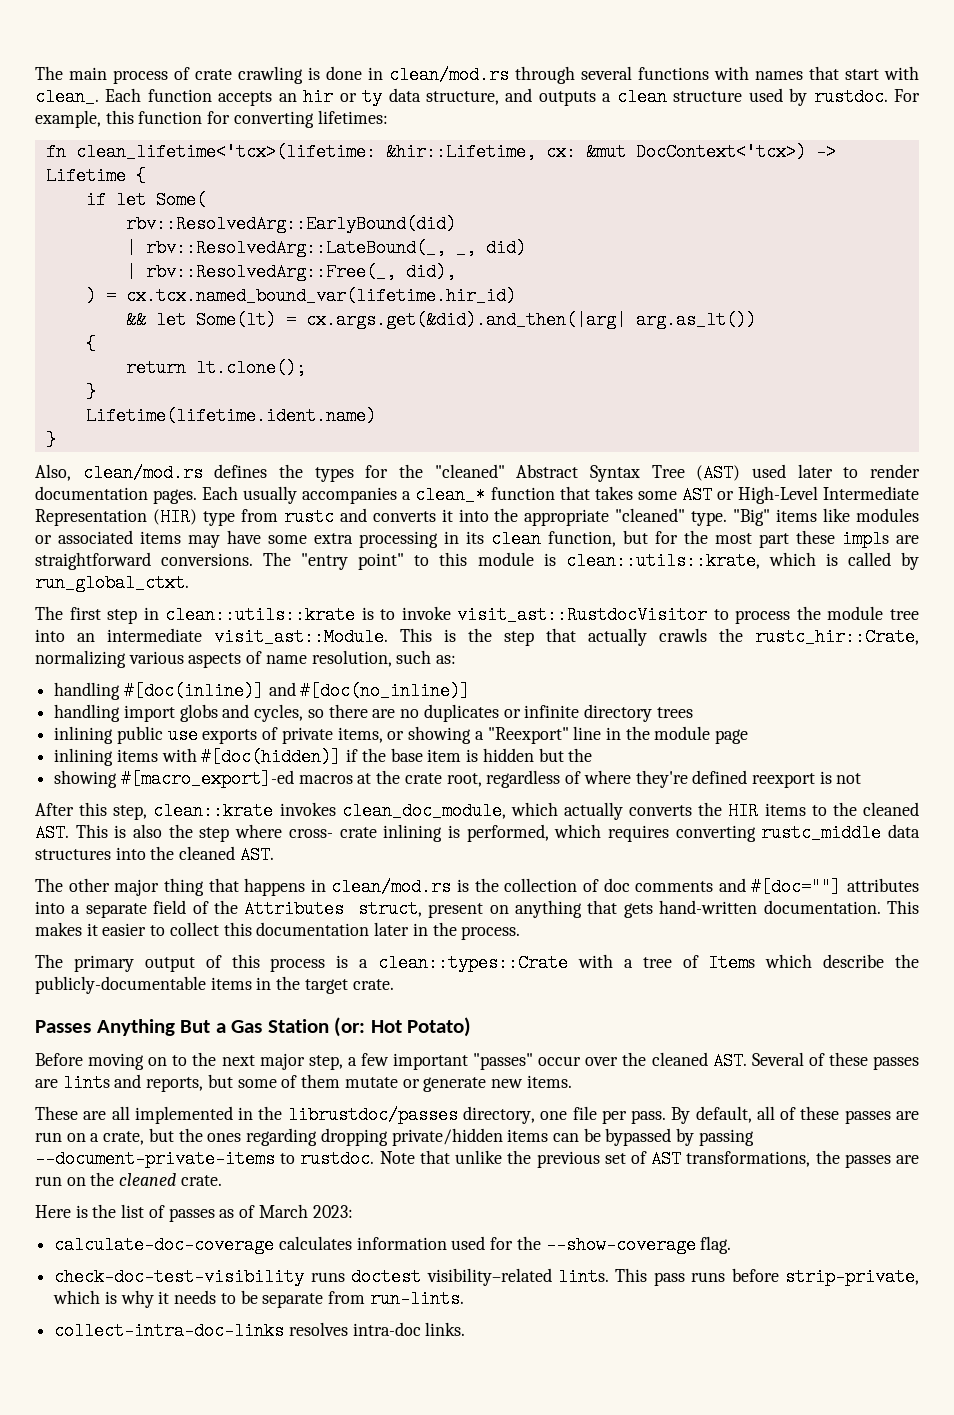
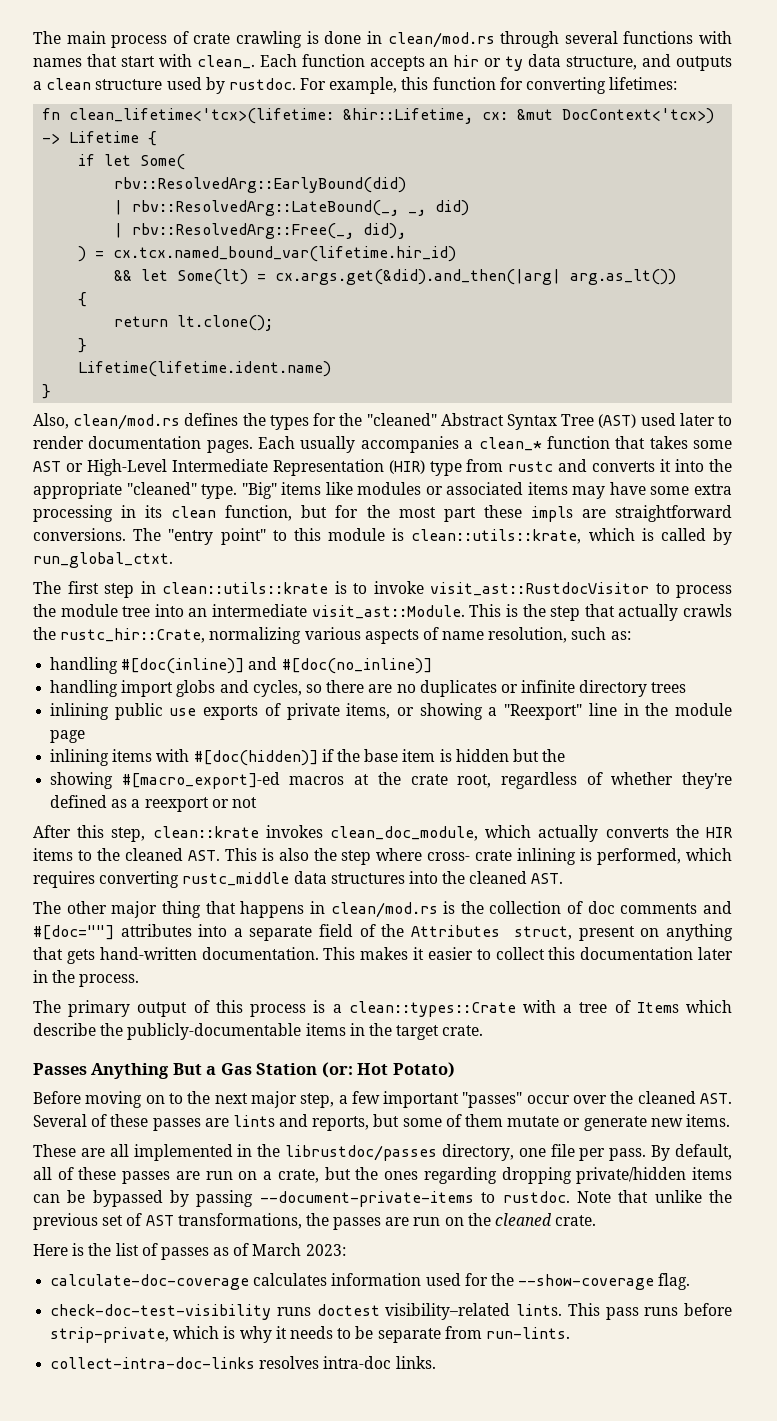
- showing #[macro_export]-ed macros at the crate root, regardless of where they're defined reexport is not
+ showing #[macro_export]-ed macros at the crate root, regardless of whether they're defined as a reexport or not

